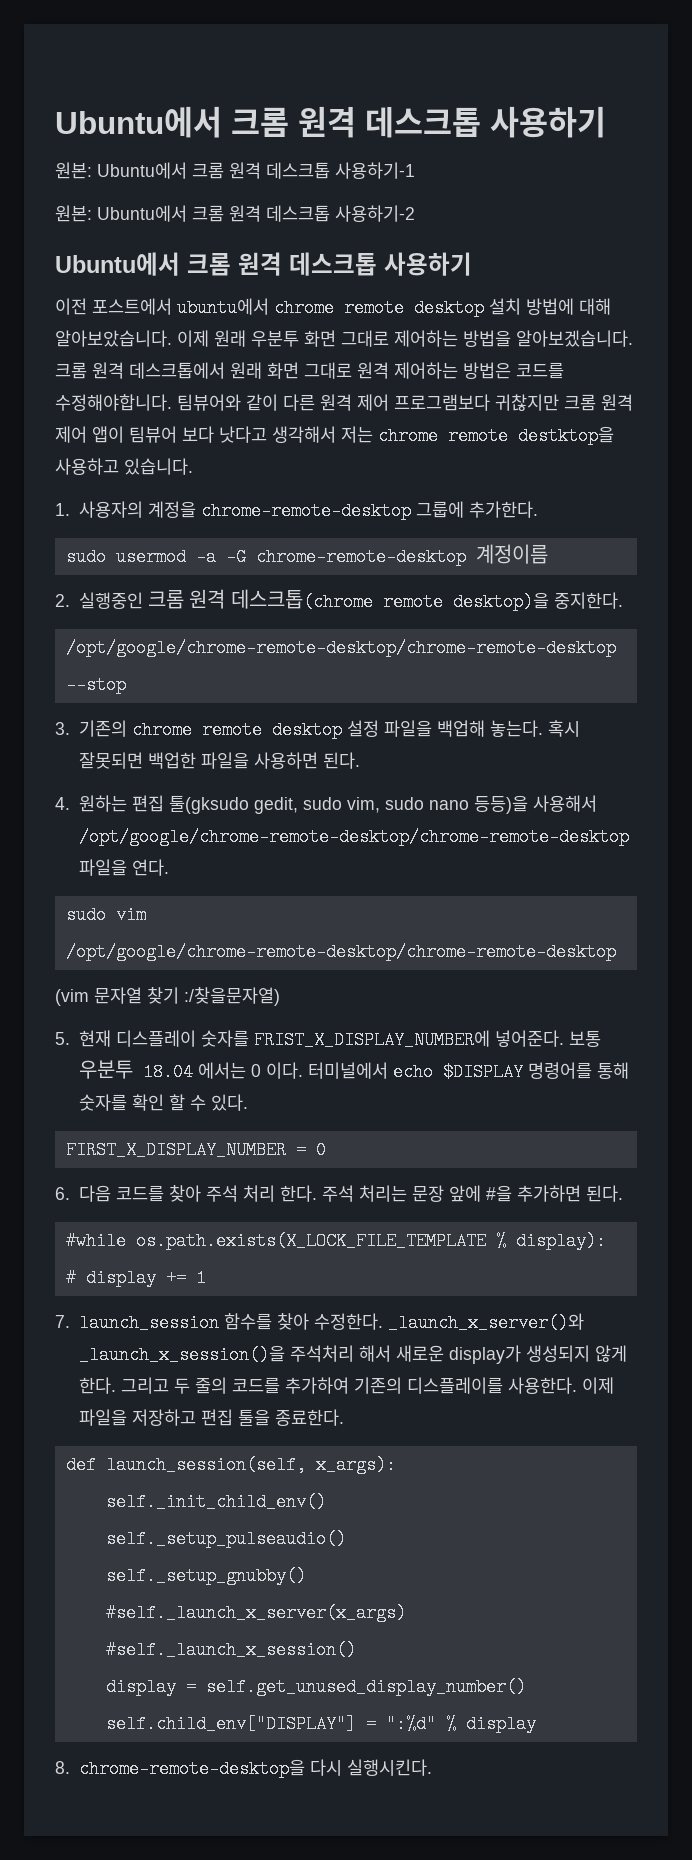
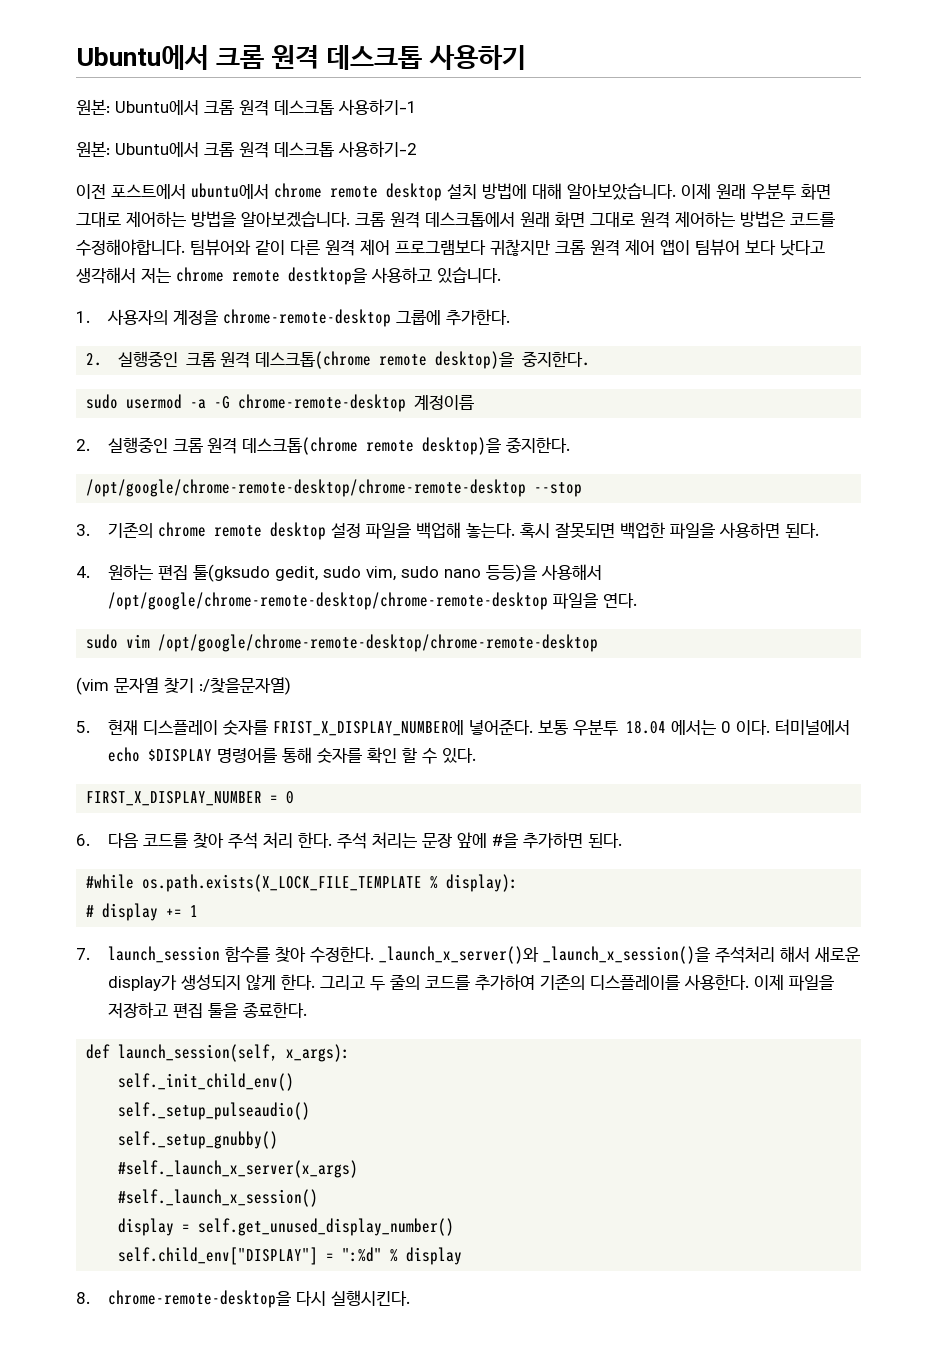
  원본: Ubuntu에서 크롬 원격 데스크톱 사용하기-2
- Ubuntu에서 크롬 원격 데스크톱 사용하기
  1. 사용자의 계정을 chrome-remote-desktop 그룹에 추가한다.
+ 2. 실행중인 크롬 원격 데스크톱(chrome remote desktop)을 중지한다.

